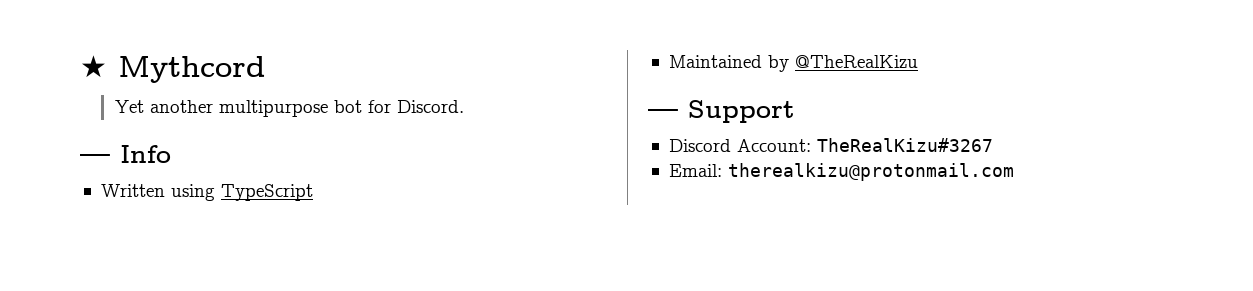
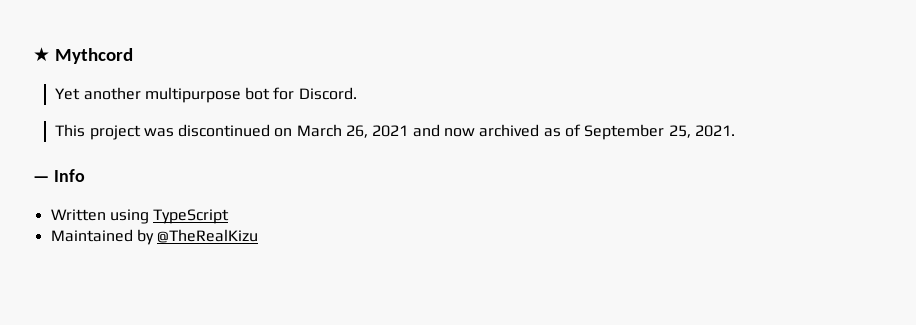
+ This project was discontinued on March 26, 2021 and now archived as of September 25, 2021.
- — Support
- Discord Account: TheRealKizu#3267
- Email: therealkizu@protonmail.com

